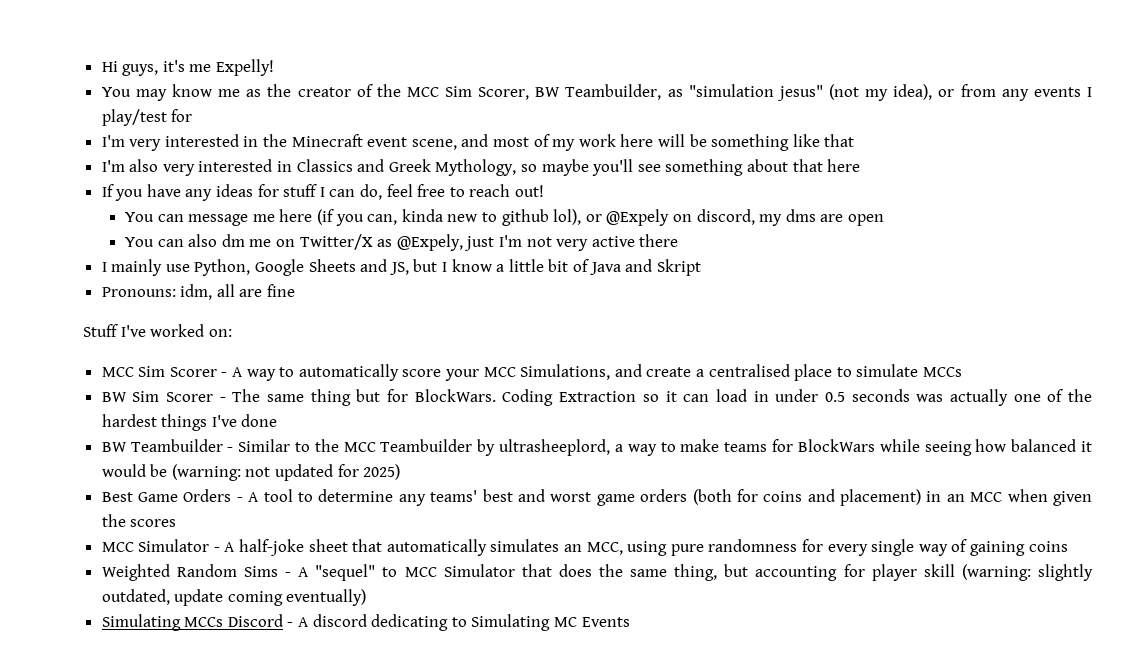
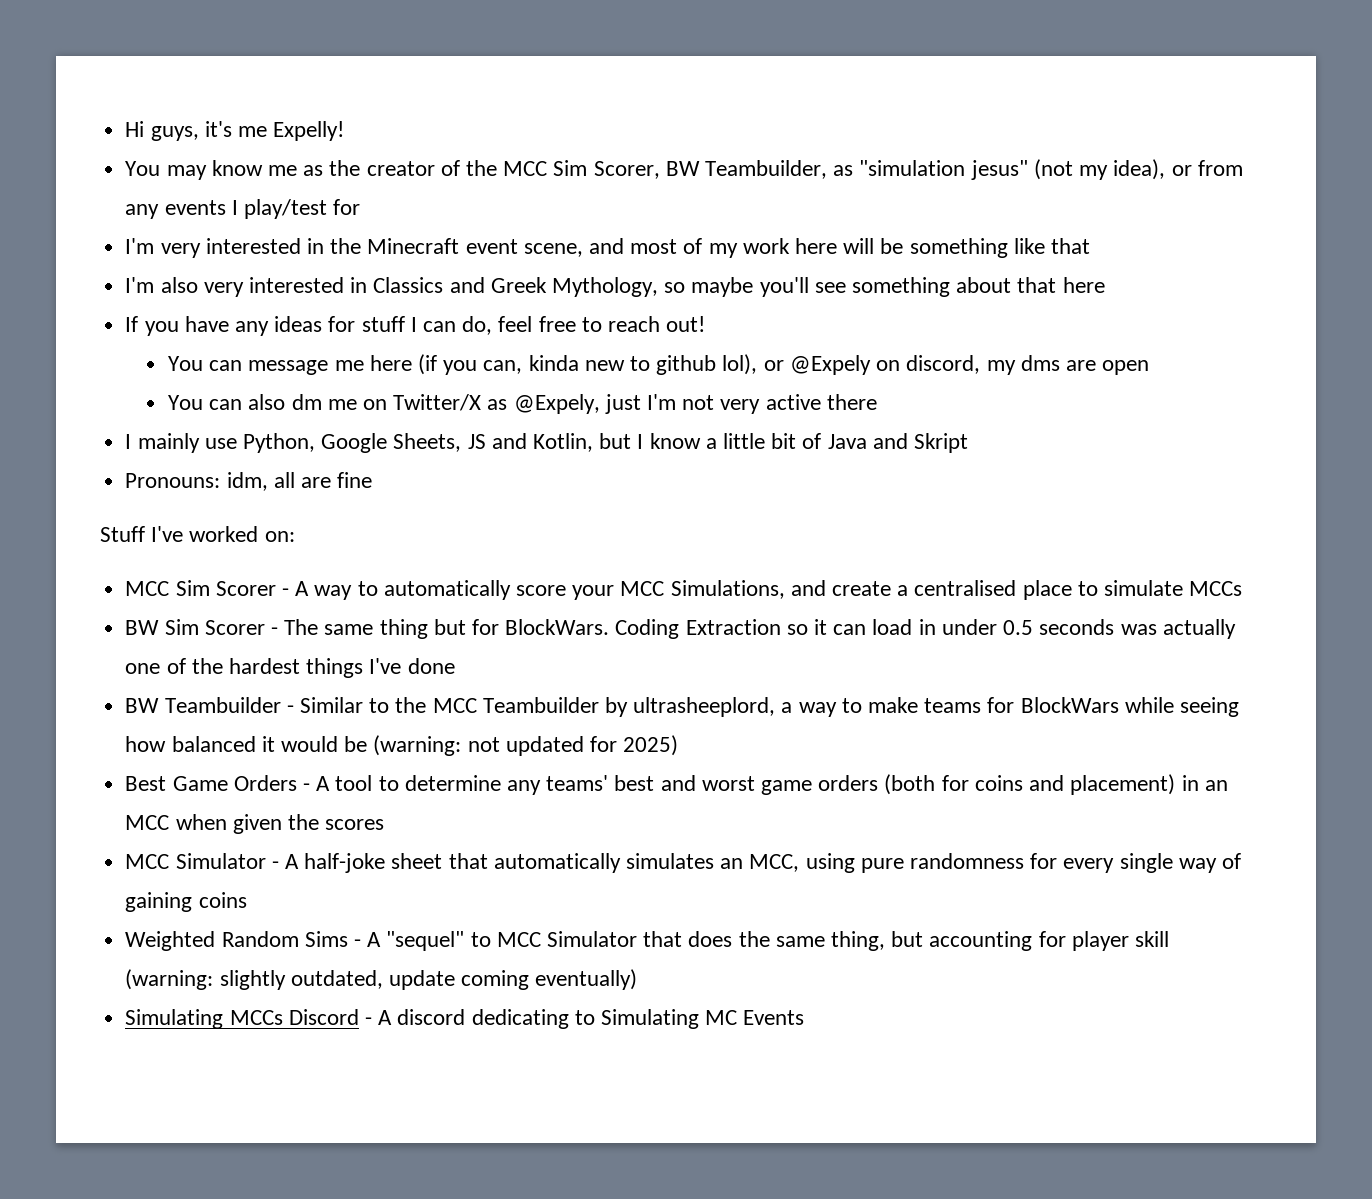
- I mainly use Python, Google Sheets and JS, but I know a little bit of Java and Skript
+ I mainly use Python, Google Sheets, JS and Kotlin, but I know a little bit of Java and Skript

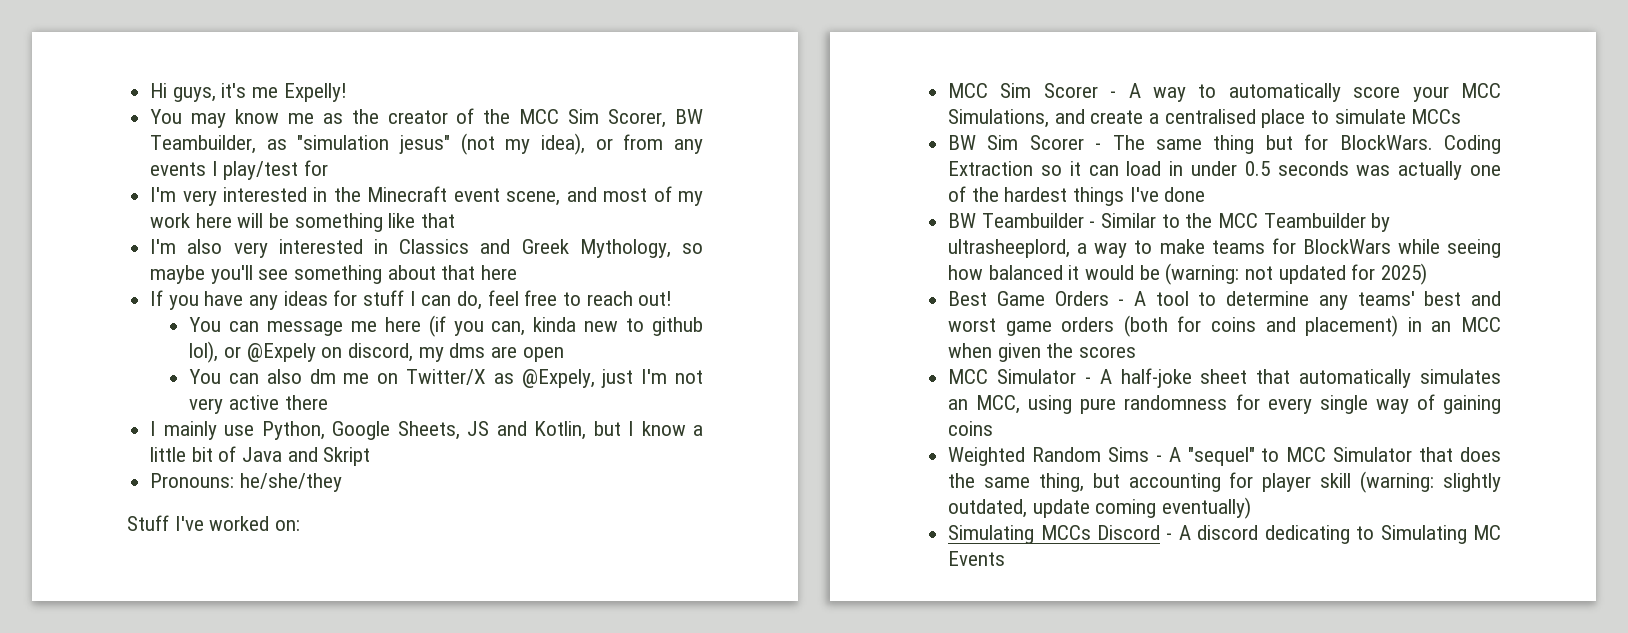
- Pronouns: idm, all are fine
+ Pronouns: he/she/they

